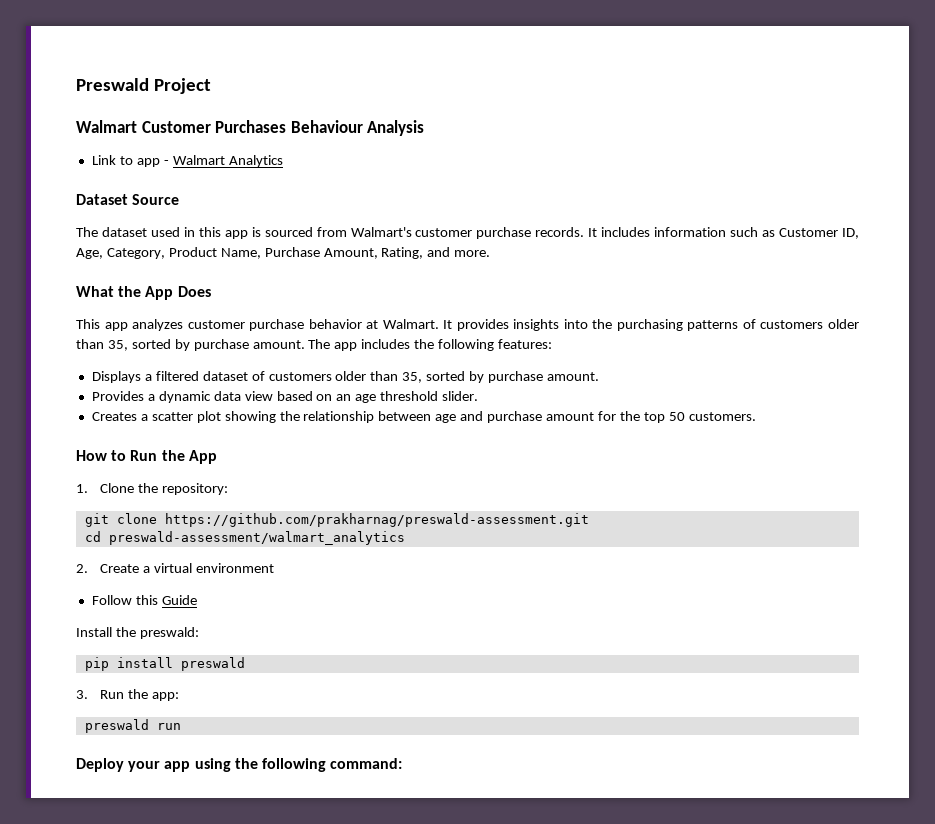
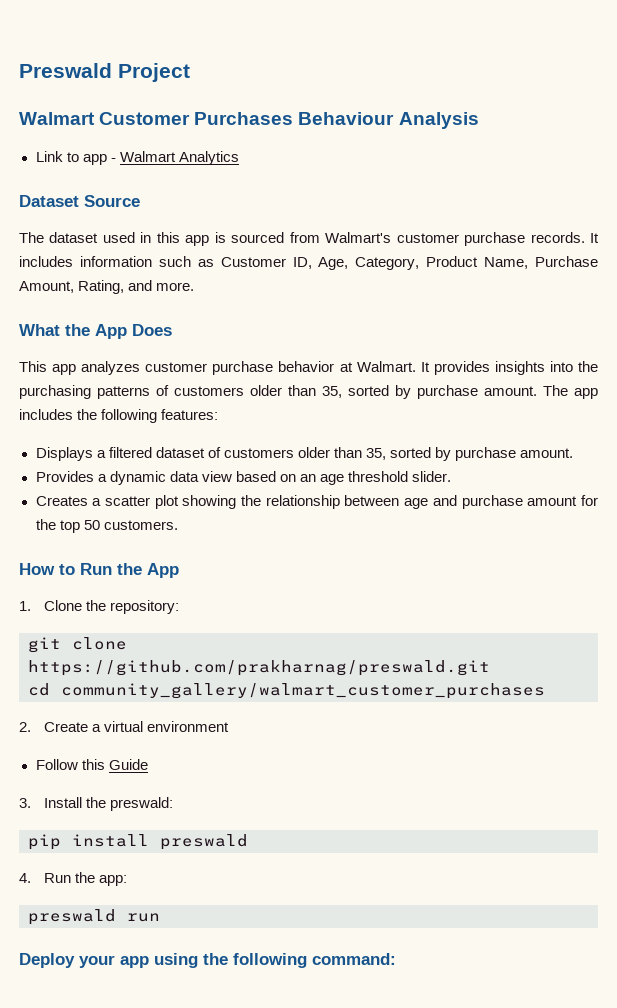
- git clone https://github.com/prakharnag/preswald-assessment.git
+ git clone https://github.com/prakharnag/preswald.git
- cd preswald-assessment/walmart_analytics
+ cd community_gallery/walmart_customer_purchases
- Install the preswald:
+ 3. Install the preswald:
- 3. Run the app:
+ 4. Run the app:

